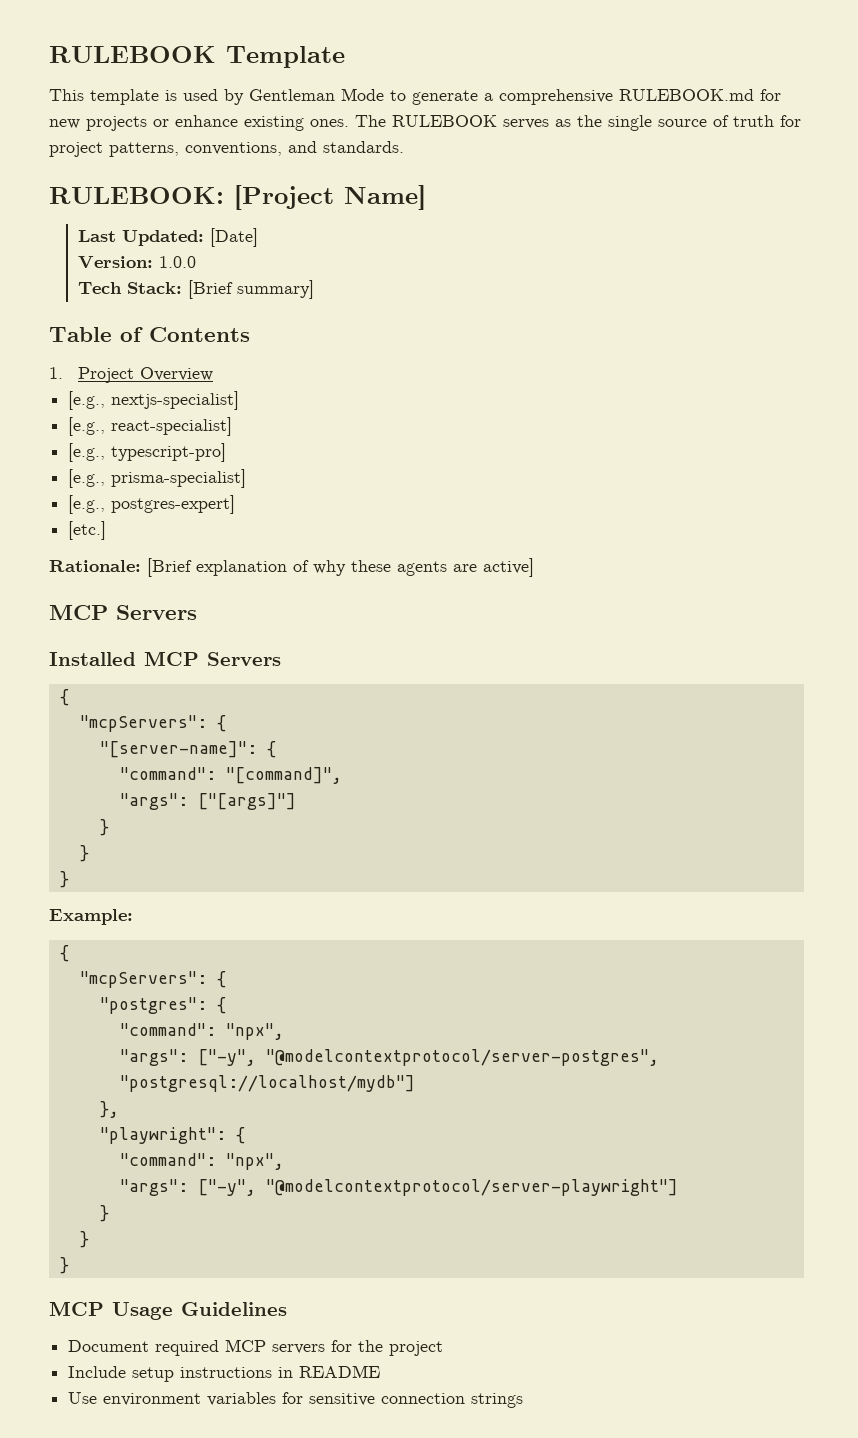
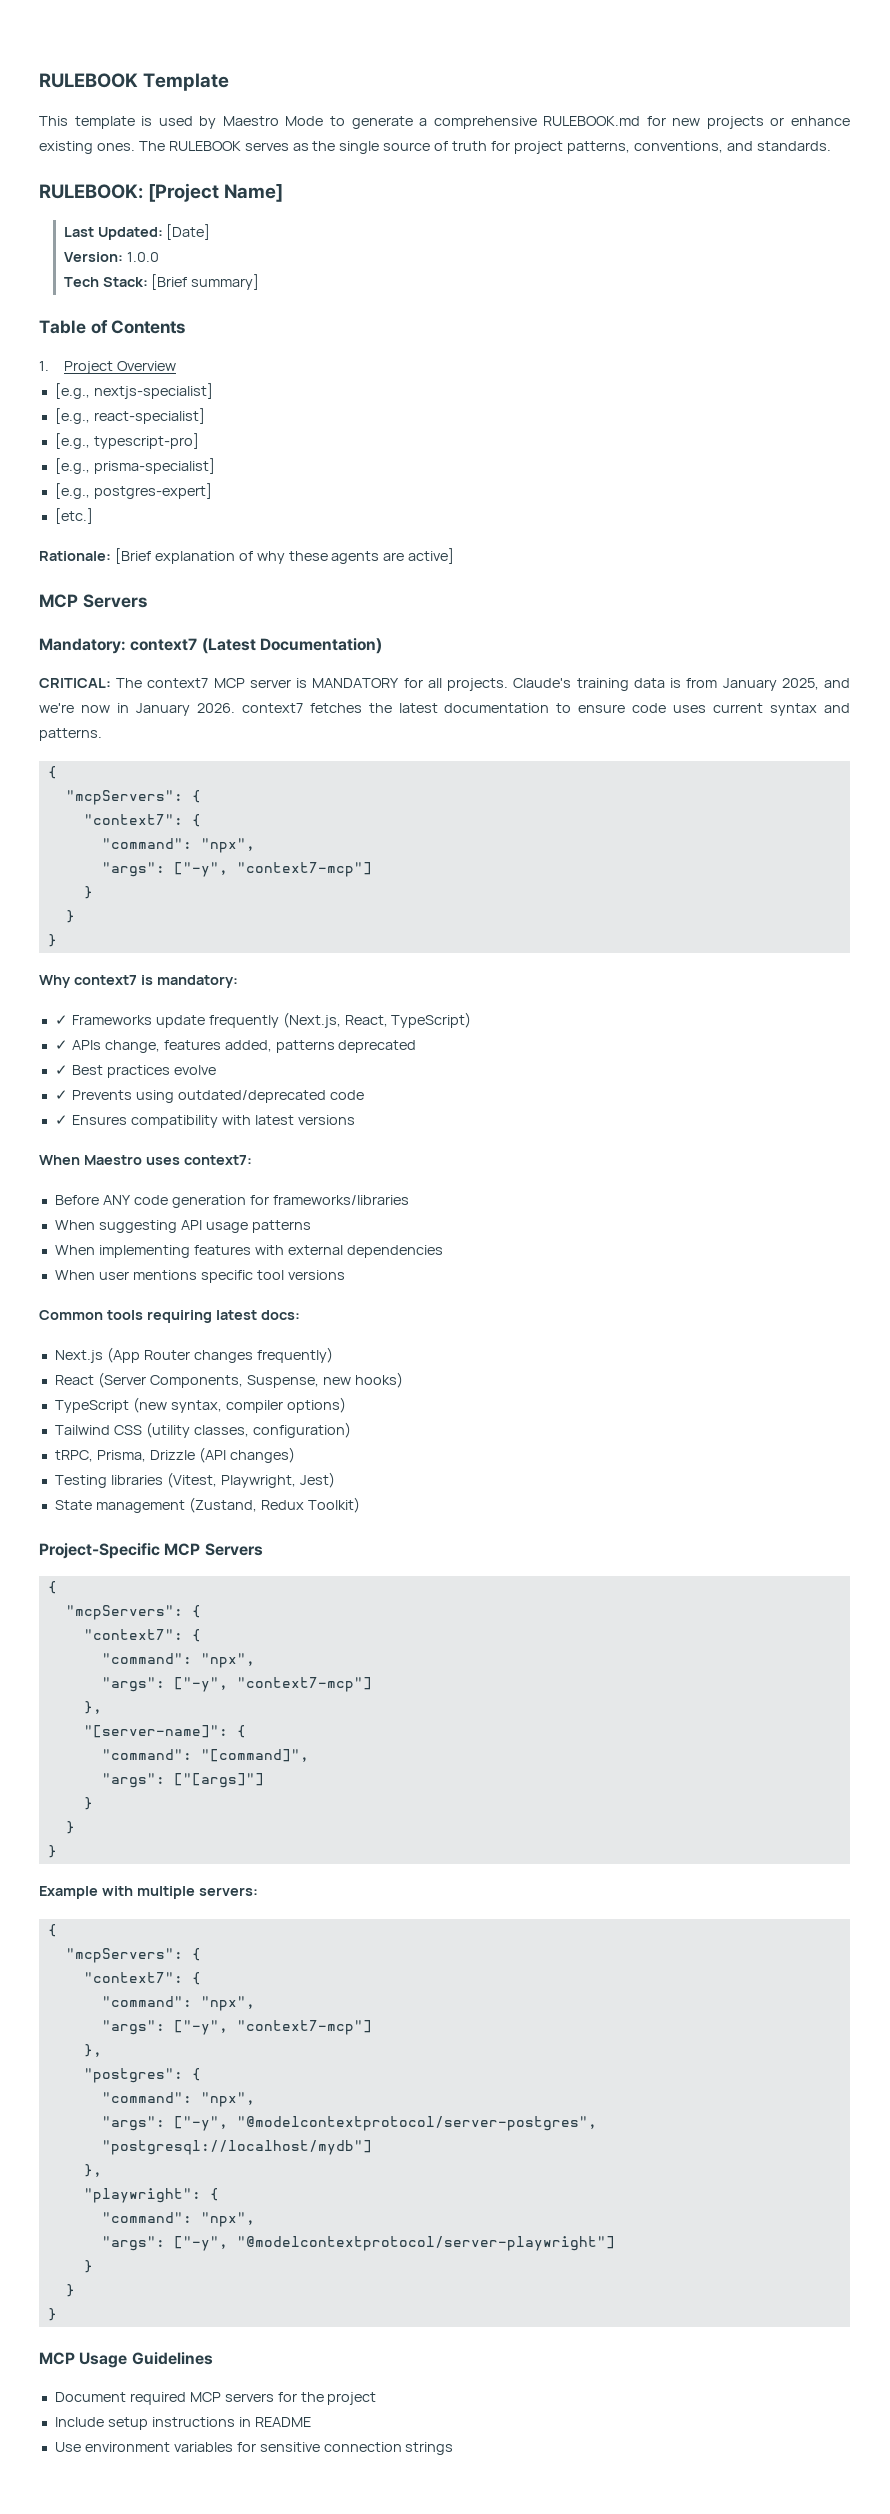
- This template is used by Gentleman Mode to generate a comprehensive RULEBOOK.md for new projects or enhance existing ones.
+ This template is used by Maestro Mode to generate a comprehensive RULEBOOK.md for new projects or enhance existing ones.
- Installed MCP Servers
+ Mandatory: context7 (Latest Documentation)
+ CRITICAL: The context7 MCP server is MANDATORY for all projects. Claude's training data is from January 2025, and we're now in January 2026. context7 fetches the latest documentation to ensure code uses current syntax and patterns.
+ {
+ "mcpServers": {
+ "context7": {
+ "command": "npx",
+ "args": ["-y", "context7-mcp"]
+ }
+ }
+ }
+ Why context7 is mandatory:
+ ✓ Frameworks update frequently (Next.js, React, TypeScript)
+ ✓ APIs change, features added, patterns deprecated
+ ✓ Best practices evolve
+ ✓ Prevents using outdated/deprecated code
+ ✓ Ensures compatibility with latest versions
+ When Maestro uses context7:
+ Before ANY code generation for frameworks/libraries
+ When suggesting API usage patterns
+ When implementing features with external dependencies
+ When user mentions specific tool versions
+ Common tools requiring latest docs:
+ Next.js (App Router changes frequently)
+ React (Server Components, Suspense, new hooks)
+ TypeScript (new syntax, compiler options)
+ Tailwind CSS (utility classes, configuration)
+ tRPC, Prisma, Drizzle (API changes)
+ Testing libraries (Vitest, Playwright, Jest)
+ State management (Zustand, Redux Toolkit)
+ Project-Specific MCP Servers
  {
  "mcpServers": {
+ "context7": {
+ "command": "npx",
+ "args": ["-y", "context7-mcp"]
+ },
- Example:
+ Example with multiple servers:
  {
  "mcpServers": {
+ "context7": {
+ "command": "npx",
+ "args": ["-y", "context7-mcp"]
+ },

